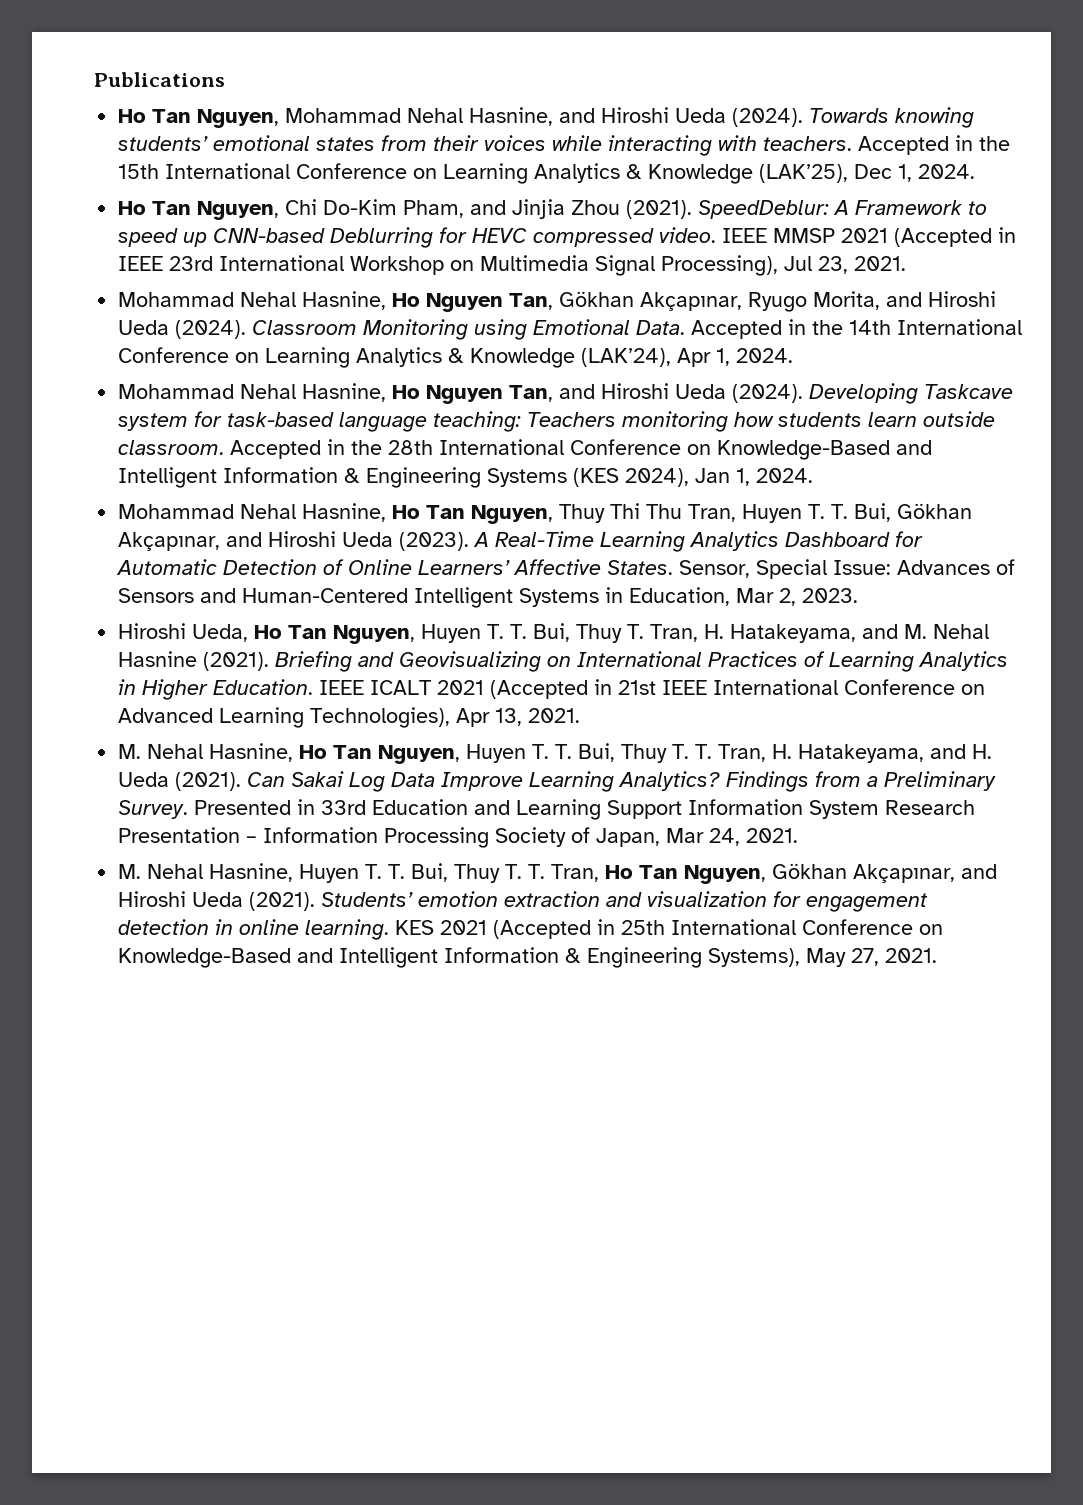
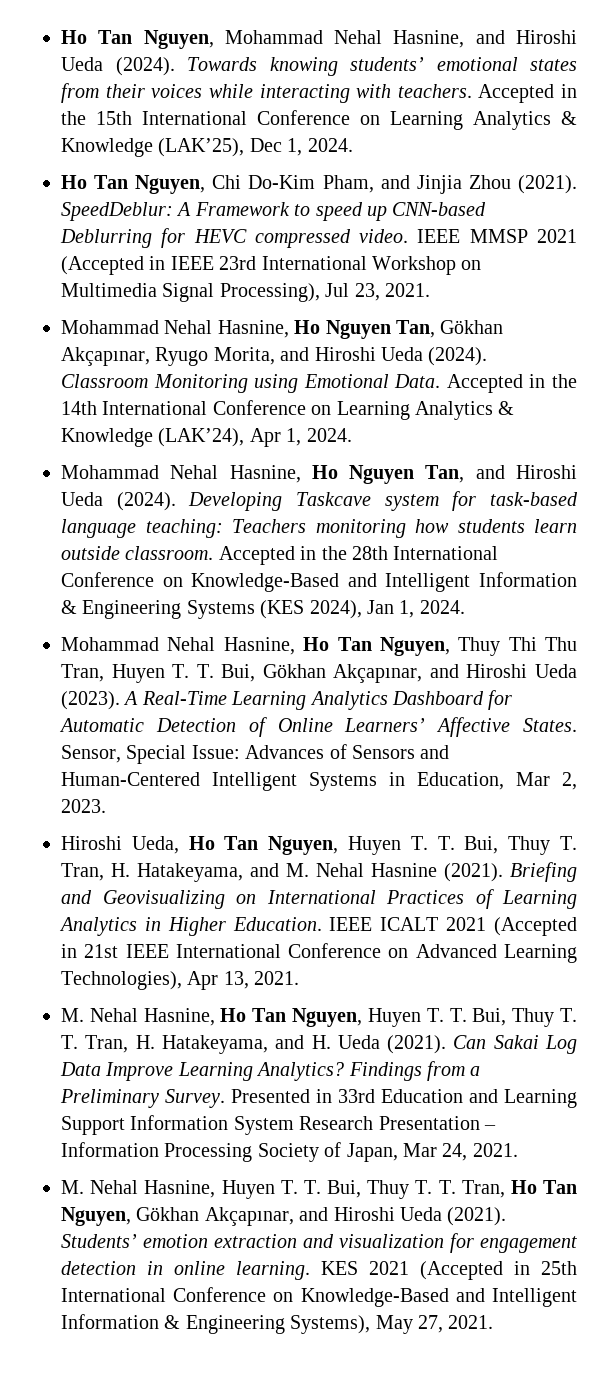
- Publications

